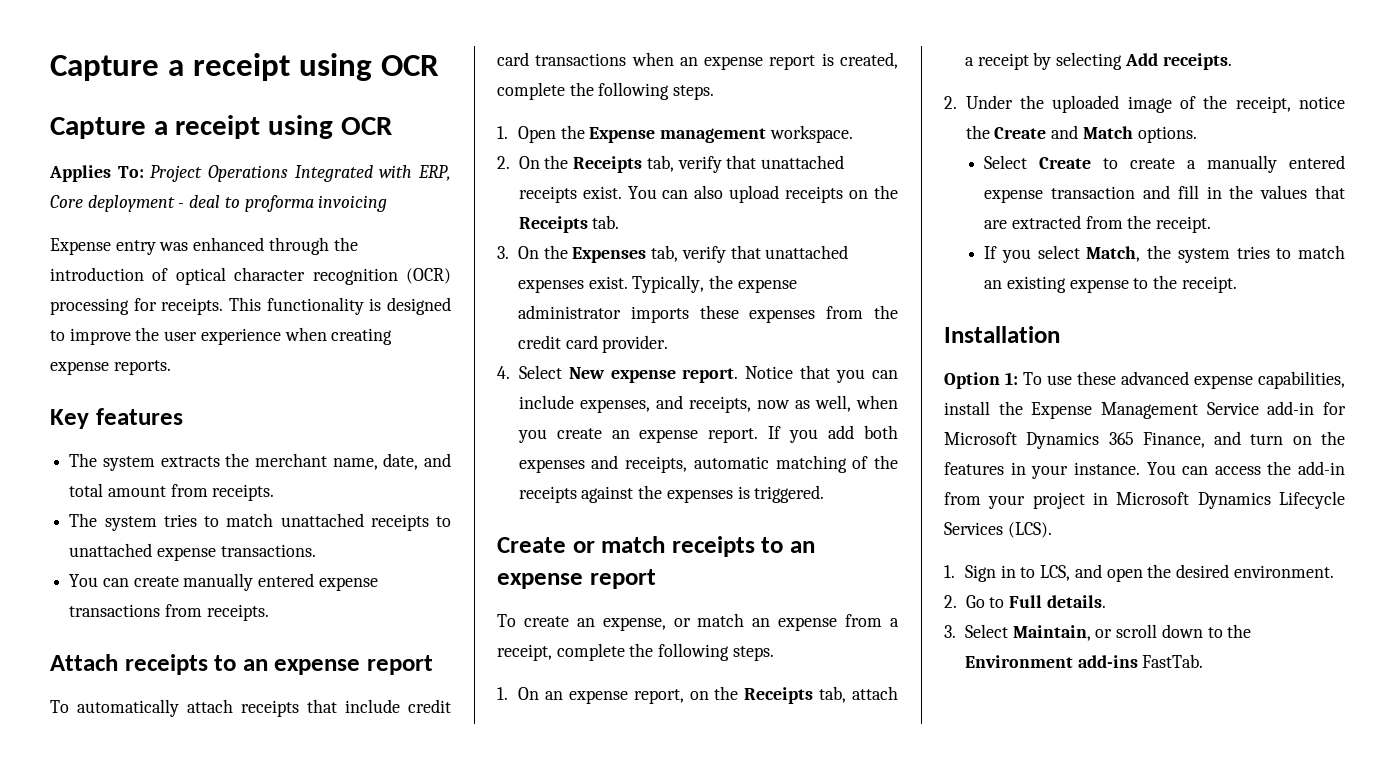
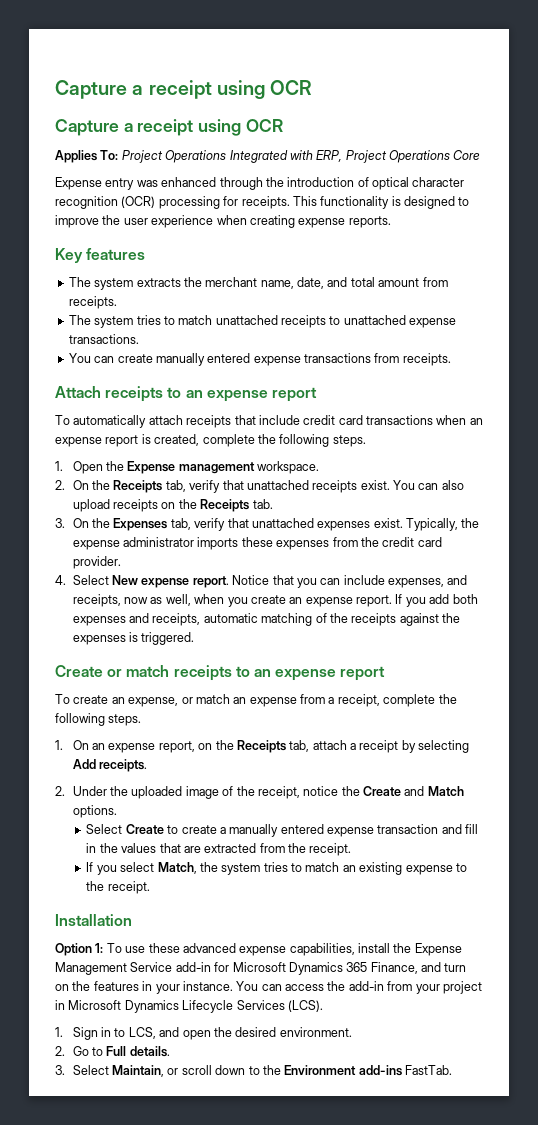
- Applies To: Project Operations Integrated with ERP, Core deployment - deal to proforma invoicing
+ Applies To: Project Operations Integrated with ERP, Project Operations Core

